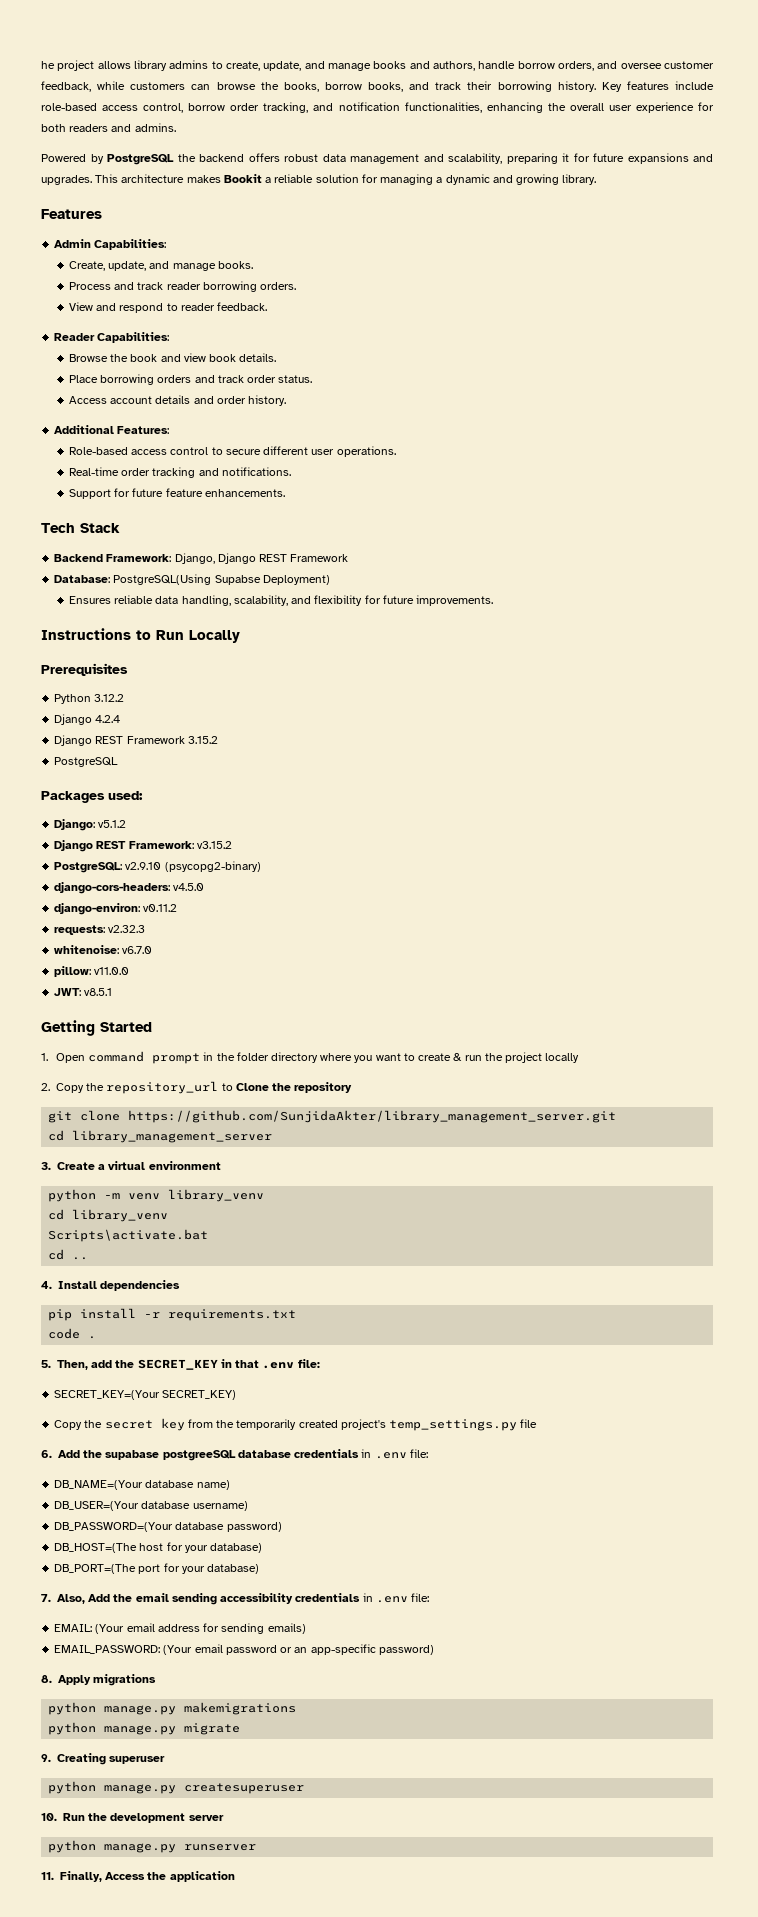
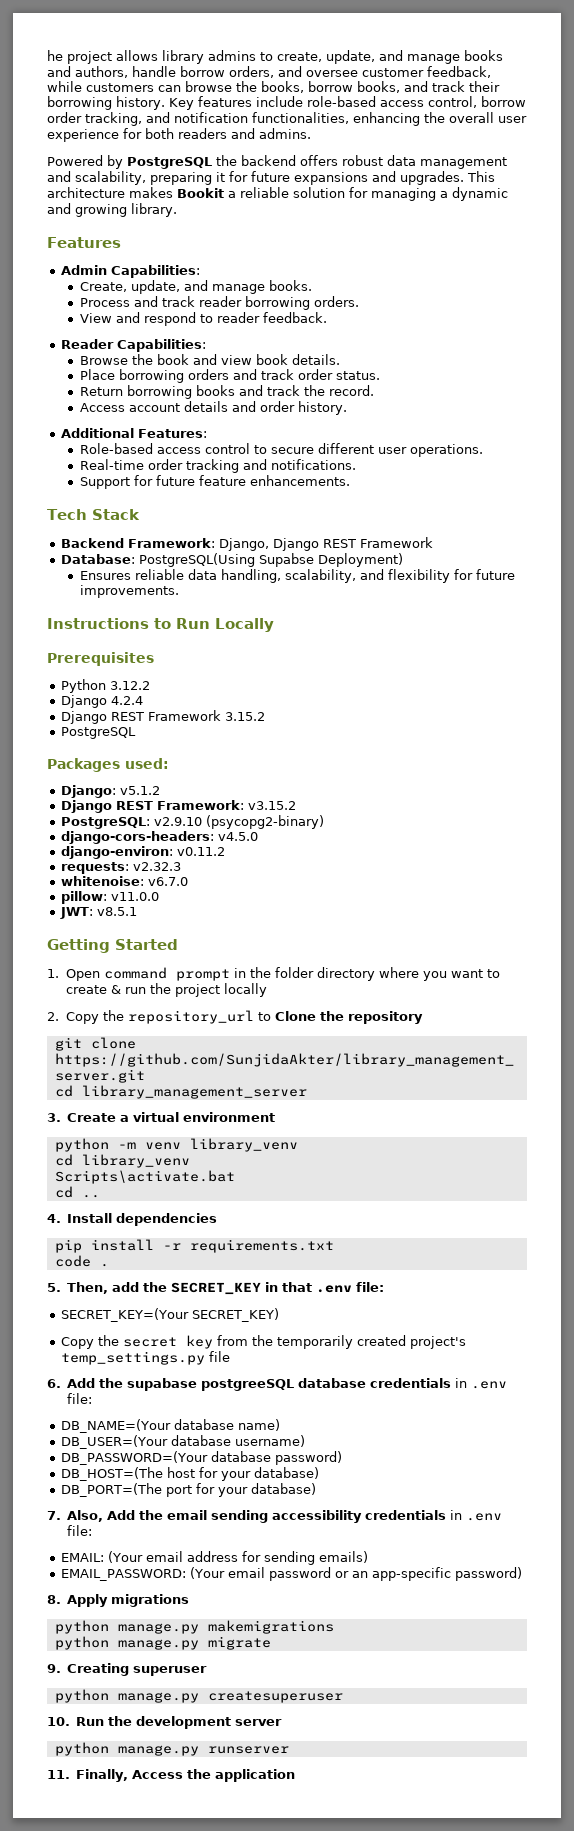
+ Return borrowing books and track the record.

